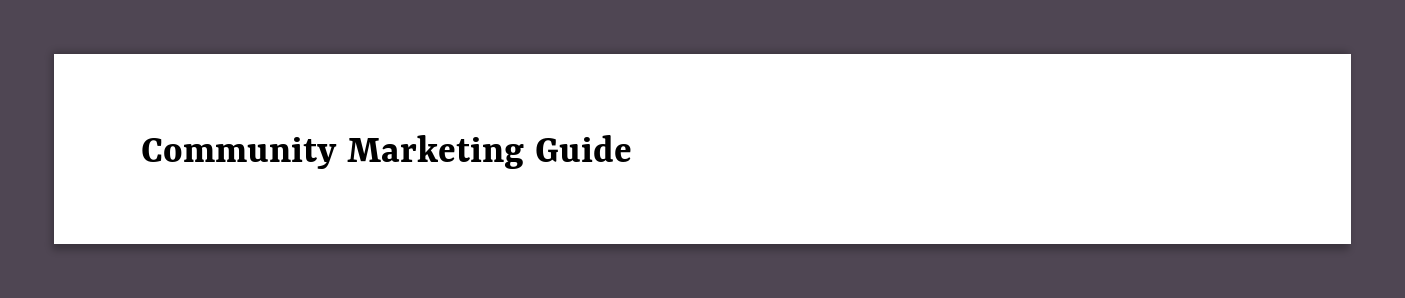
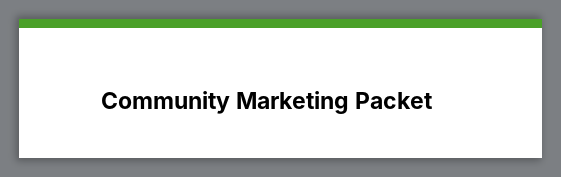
- Community Marketing Guide
+ Community Marketing Packet

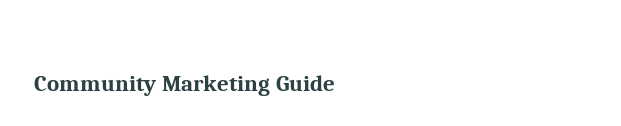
- Community Marketing Packet
+ Community Marketing Guide

